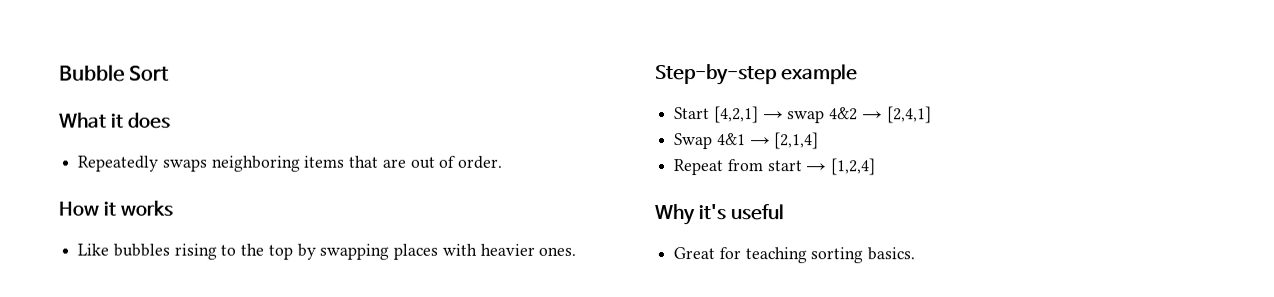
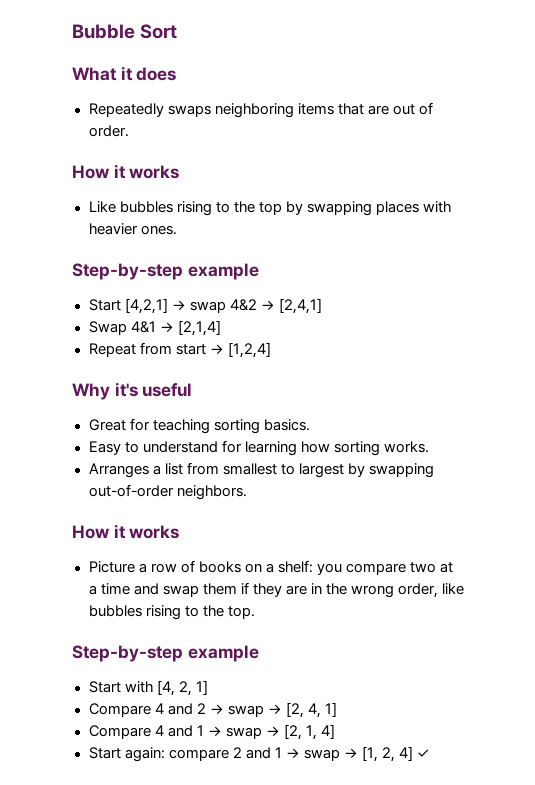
+ Easy to understand for learning how sorting works.
+ Arranges a list from smallest to largest by swapping out-of-order neighbors.
+ How it works
+ Picture a row of books on a shelf: you compare two at a time and swap them if they are in the wrong order, like bubbles rising to the top.
+ Step-by-step example
+ Start with [4, 2, 1]
+ Compare 4 and 2 → swap → [2, 4, 1]
+ Compare 4 and 1 → swap → [2, 1, 4]
+ Start again: compare 2 and 1 → swap → [1, 2, 4] ✓

